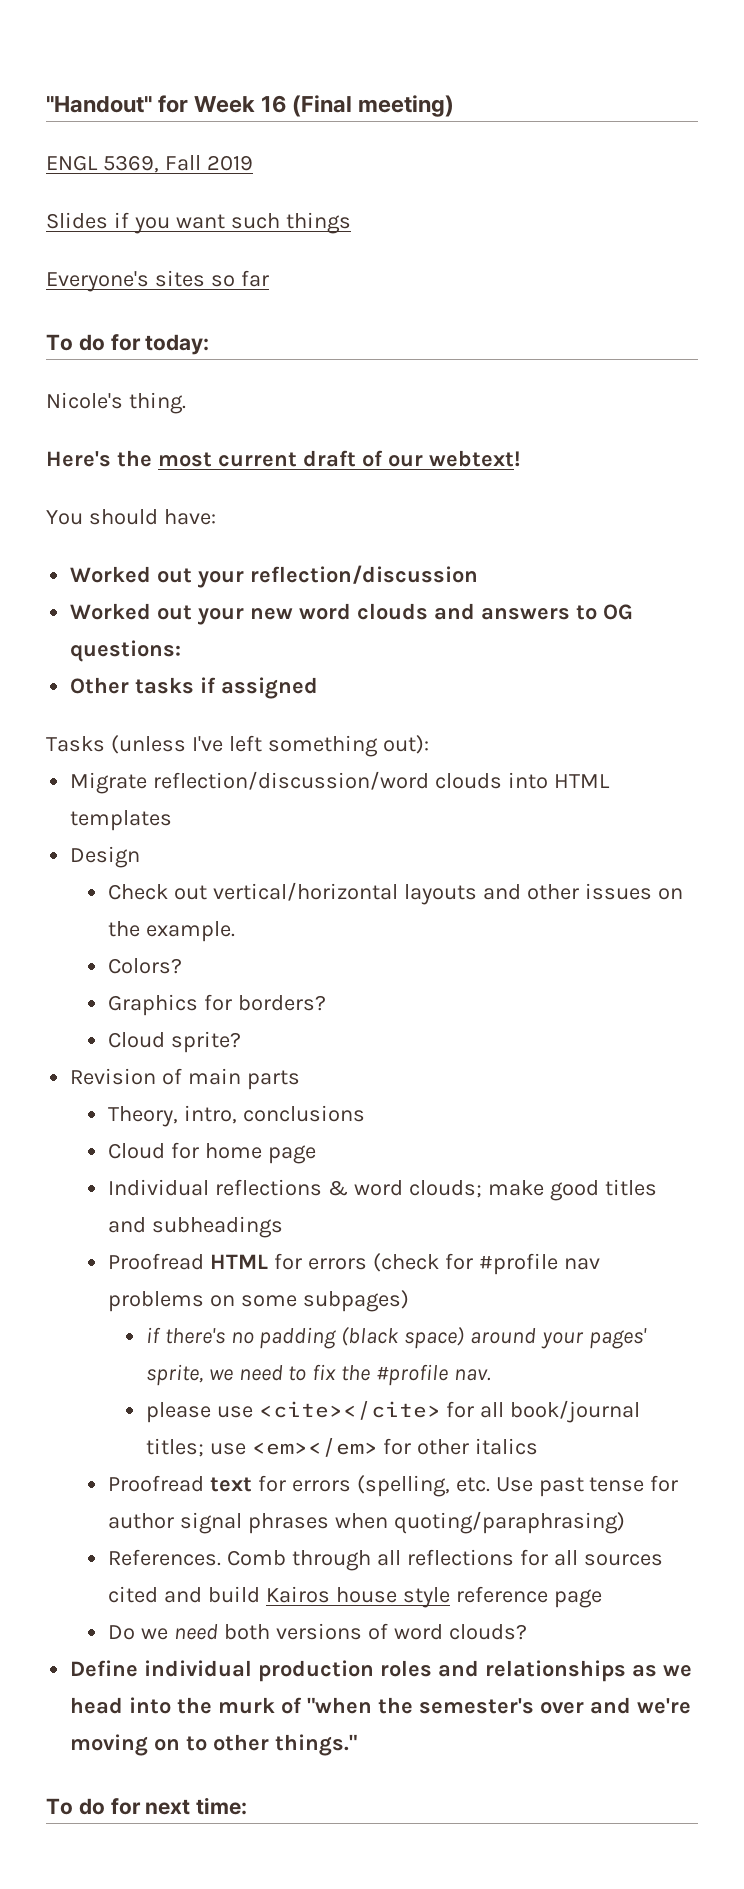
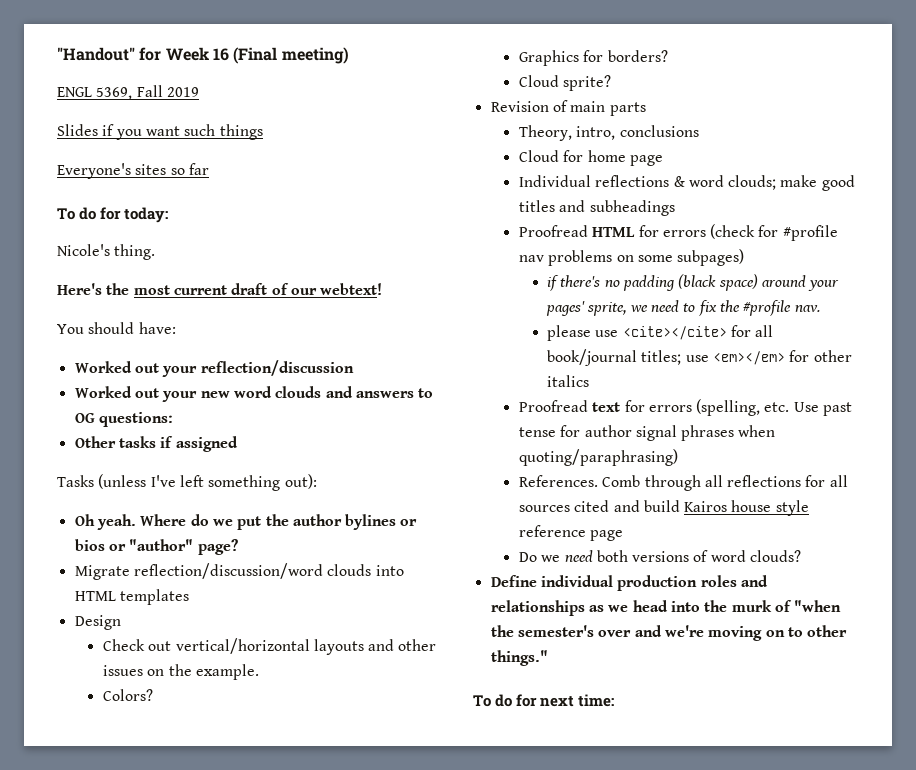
+ Oh yeah. Where do we put the author bylines or bios or "author" page?

